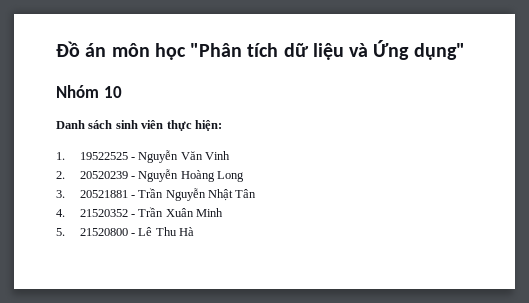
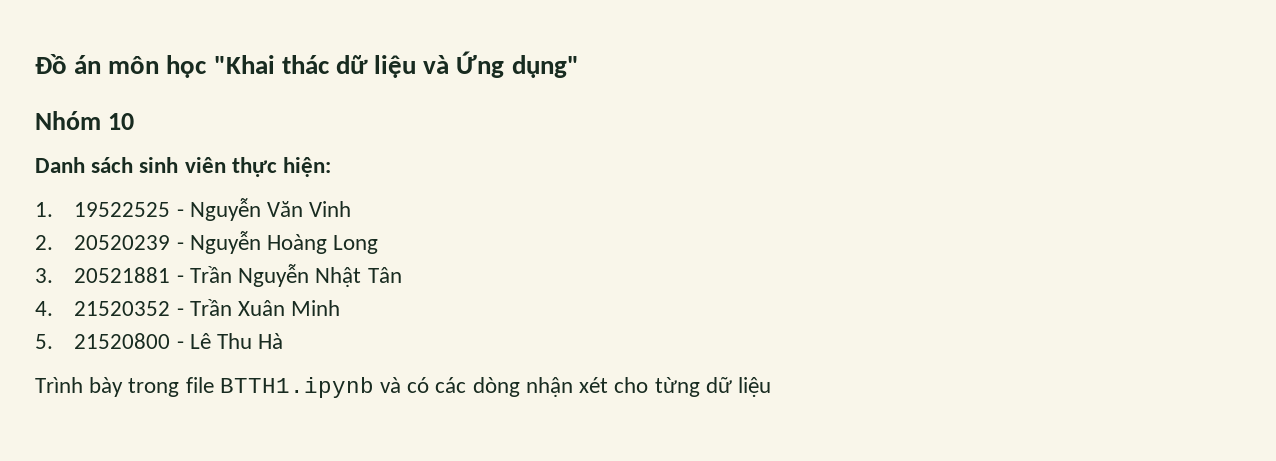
- Đồ án môn học "Phân tích dữ liệu và Ứng dụng"
+ Đồ án môn học "Khai thác dữ liệu và Ứng dụng"
+ Trình bày trong file BTTH1.ipynb và có các dòng nhận xét cho từng dữ liệu

